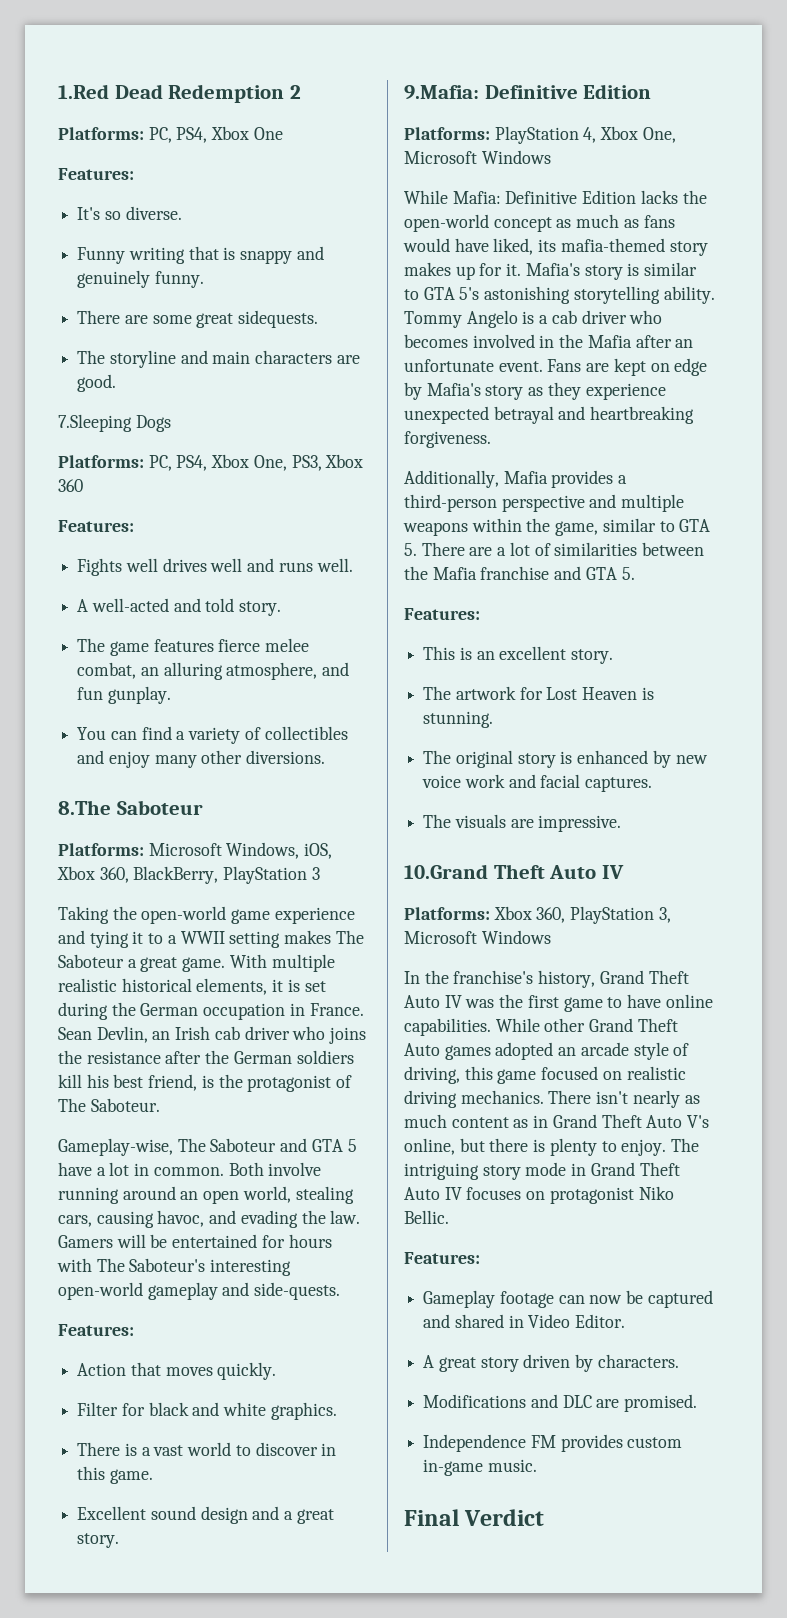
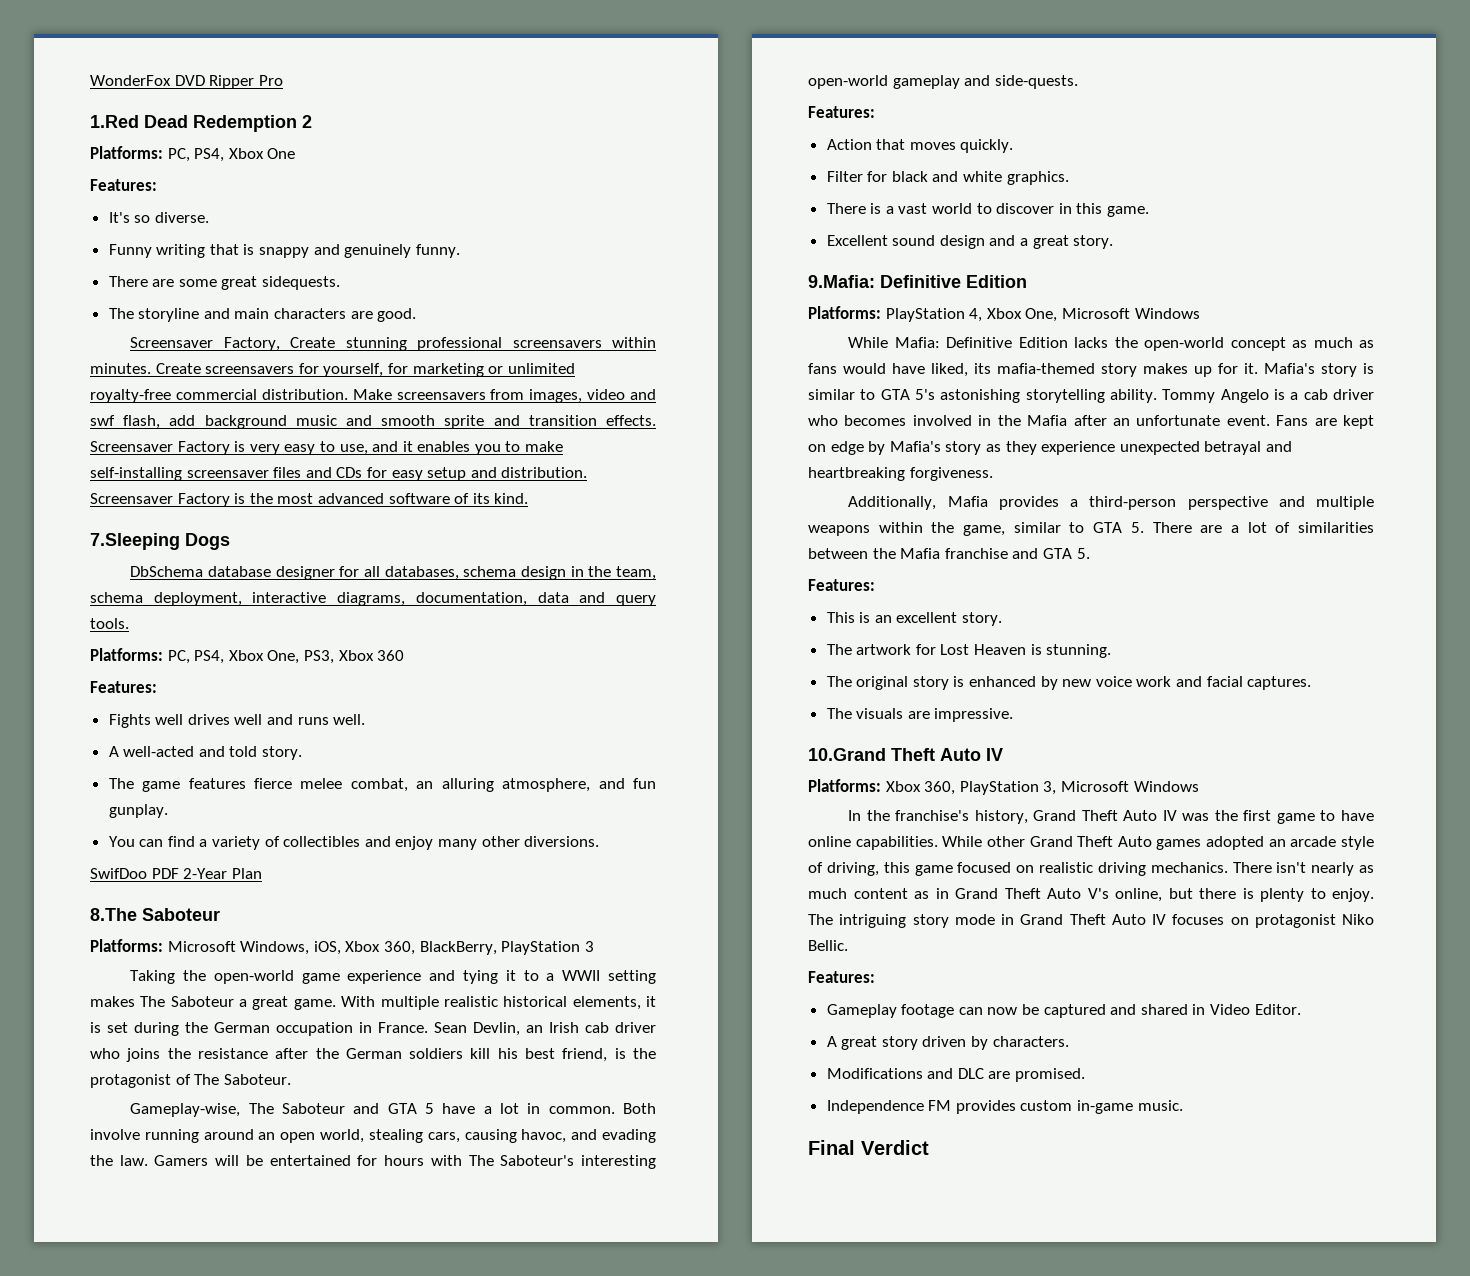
+ WonderFox DVD Ripper Pro
+ Screensaver Factory, Create stunning professional screensavers within minutes. Create screensavers for yourself, for marketing or unlimited royalty-free commercial distribution. Make screensavers from images, video and swf flash, add background music and smooth sprite and transition effects. Screensaver Factory is very easy to use, and it enables you to make self-installing screensaver files and CDs for easy setup and distribution. Screensaver Factory is the most advanced software of its kind.
  7.Sleeping Dogs
+ DbSchema database designer for all databases, schema design in the team, schema deployment, interactive diagrams, documentation, data and query tools.
+ SwifDoo PDF 2-Year Plan

